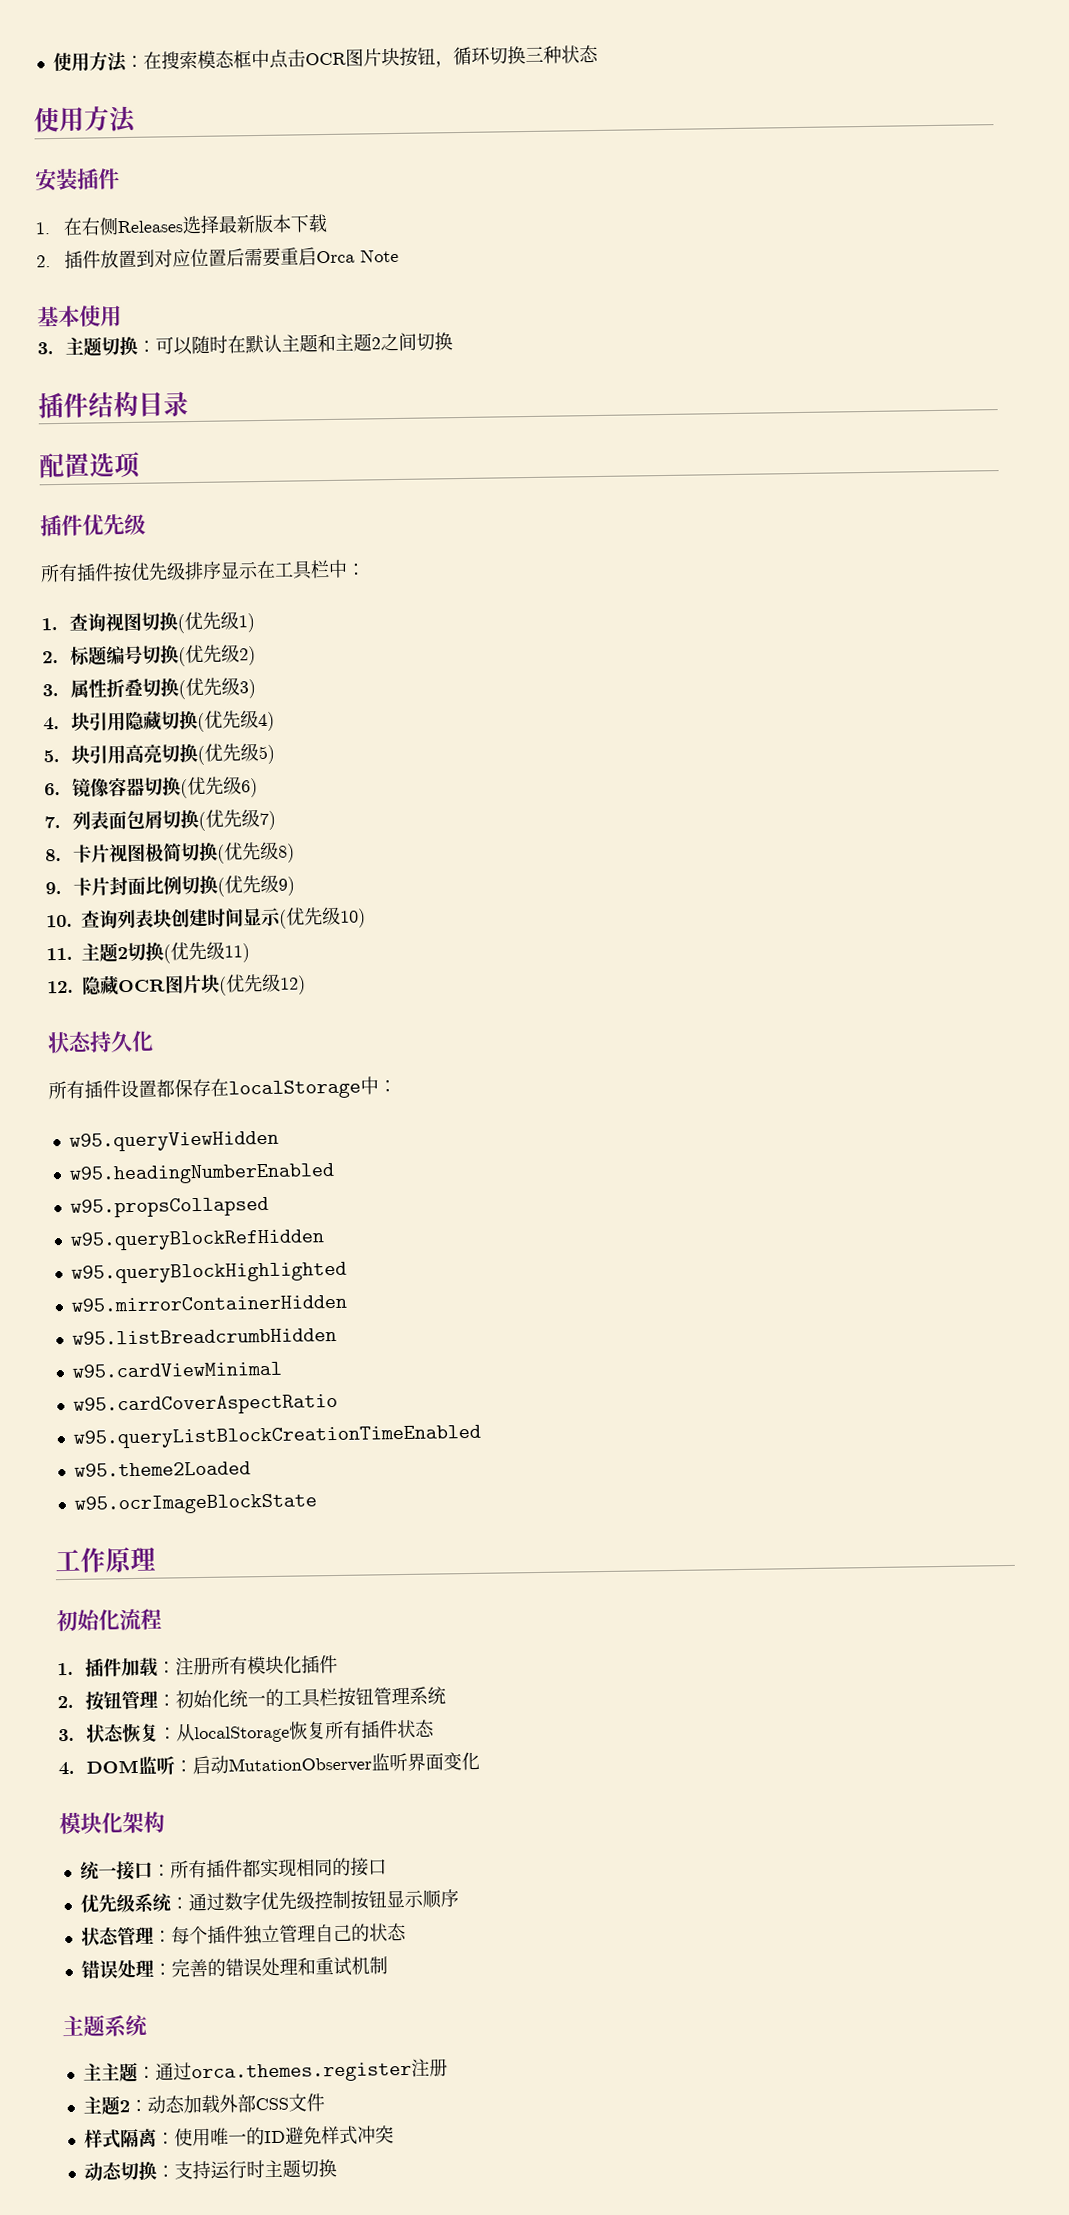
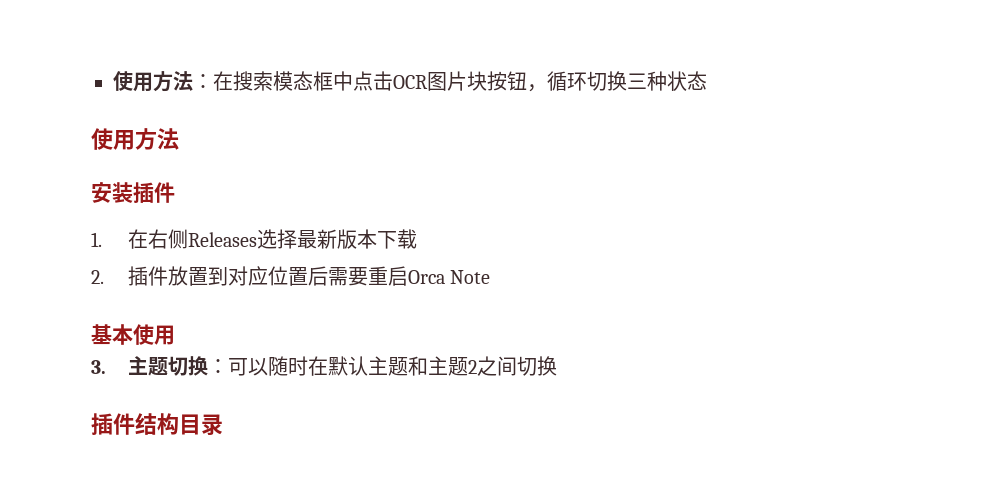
- 配置选项
- 插件优先级
- 所有插件按优先级排序显示在工具栏中：
- 1.查询视图切换(优先级1)
- 2.标题编号切换(优先级2)
- 3.属性折叠切换(优先级3)
- 4.块引用隐藏切换(优先级4)
- 5.块引用高亮切换(优先级5)
- 6.镜像容器切换(优先级6)
- 7.列表面包屑切换(优先级7)
- 8.卡片视图极简切换(优先级8)
- 9.卡片封面比例切换(优先级9)
- 10.查询列表块创建时间显示(优先级10)
- 11.主题2切换(优先级11)
- 12.隐藏OCR图片块(优先级12)
- 状态持久化
- 所有插件设置都保存在localStorage中：
- w95.queryViewHidden
- w95.headingNumberEnabled
- w95.propsCollapsed
- w95.queryBlockRefHidden
- w95.queryBlockHighlighted
- w95.mirrorContainerHidden
- w95.listBreadcrumbHidden
- w95.cardViewMinimal
- w95.cardCoverAspectRatio
- w95.queryListBlockCreationTimeEnabled
- w95.theme2Loaded
- w95.ocrImageBlockState
- 工作原理
- 初始化流程
- 1.插件加载：注册所有模块化插件
- 2.按钮管理：初始化统一的工具栏按钮管理系统
- 3.状态恢复：从localStorage恢复所有插件状态
- 4. DOM监听：启动MutationObserver监听界面变化
- 模块化架构
- 统一接口：所有插件都实现相同的接口
- 优先级系统：通过数字优先级控制按钮显示顺序
- 状态管理：每个插件独立管理自己的状态
- 错误处理：完善的错误处理和重试机制
- 主题系统
- 主主题：通过orca.themes.register注册
- 主题2：动态加载外部CSS文件
- 样式隔离：使用唯一的ID避免样式冲突
- 动态切换：支持运行时主题切换

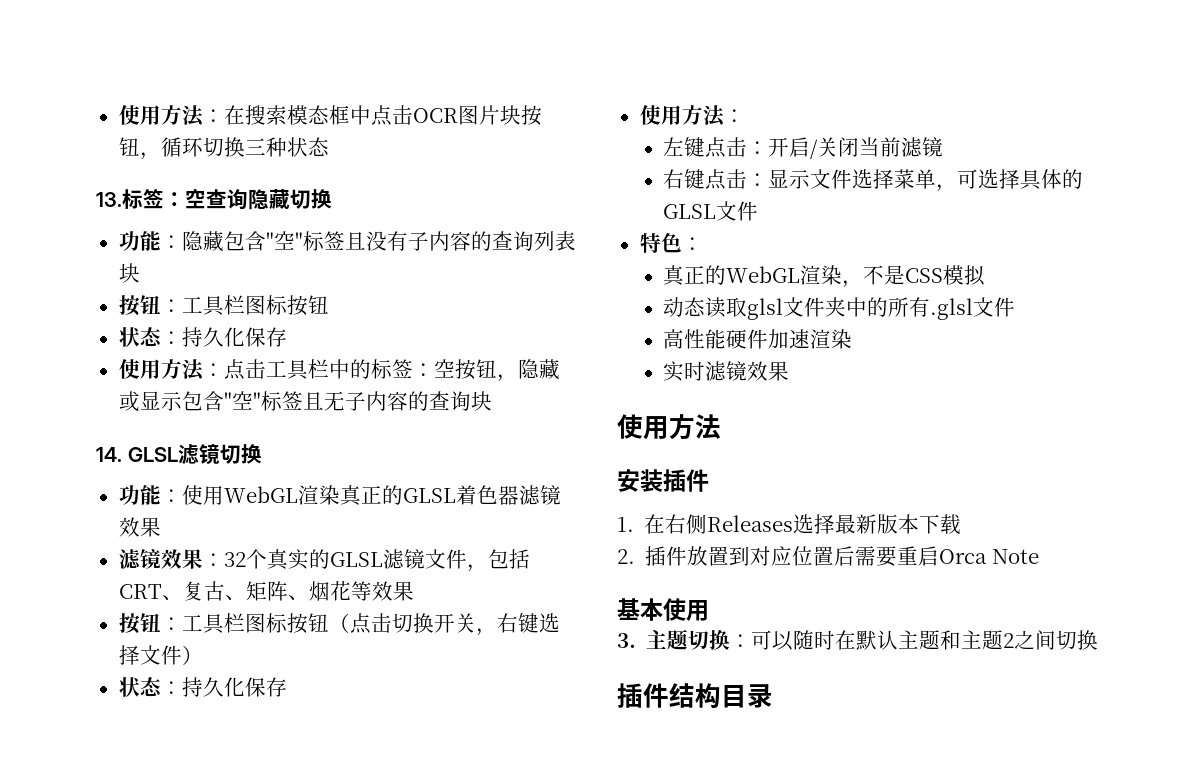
+ 13.标签：空查询隐藏切换
+ 功能：隐藏包含"空"标签且没有子内容的查询列表块
+ 按钮：工具栏图标按钮
+ 状态：持久化保存
+ 使用方法：点击工具栏中的标签：空按钮，隐藏或显示包含"空"标签且无子内容的查询块
+ 14. GLSL滤镜切换
+ 功能：使用WebGL渲染真正的GLSL着色器滤镜效果
+ 滤镜效果：32个真实的GLSL滤镜文件，包括CRT、复古、矩阵、烟花等效果
+ 按钮：工具栏图标按钮（点击切换开关，右键选择文件）
+ 状态：持久化保存
+ 使用方法：
+ 左键点击：开启/关闭当前滤镜
+ 右键点击：显示文件选择菜单，可选择具体的GLSL文件
+ 特色：
+ 真正的WebGL渲染，不是CSS模拟
+ 动态读取glsl文件夹中的所有.glsl文件
+ 高性能硬件加速渲染
+ 实时滤镜效果

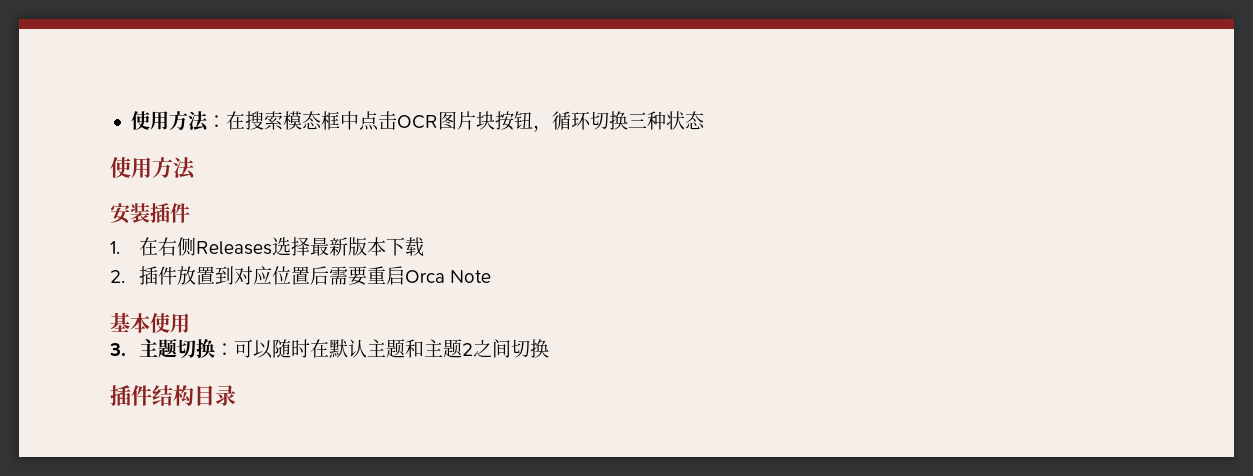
- 13.标签：空查询隐藏切换
- 功能：隐藏包含"空"标签且没有子内容的查询列表块
- 按钮：工具栏图标按钮
- 状态：持久化保存
- 使用方法：点击工具栏中的标签：空按钮，隐藏或显示包含"空"标签且无子内容的查询块
- 14. GLSL滤镜切换
- 功能：使用WebGL渲染真正的GLSL着色器滤镜效果
- 滤镜效果：32个真实的GLSL滤镜文件，包括CRT、复古、矩阵、烟花等效果
- 按钮：工具栏图标按钮（点击切换开关，右键选择文件）
- 状态：持久化保存
- 使用方法：
- 左键点击：开启/关闭当前滤镜
- 右键点击：显示文件选择菜单，可选择具体的GLSL文件
- 特色：
- 真正的WebGL渲染，不是CSS模拟
- 动态读取glsl文件夹中的所有.glsl文件
- 高性能硬件加速渲染
- 实时滤镜效果

